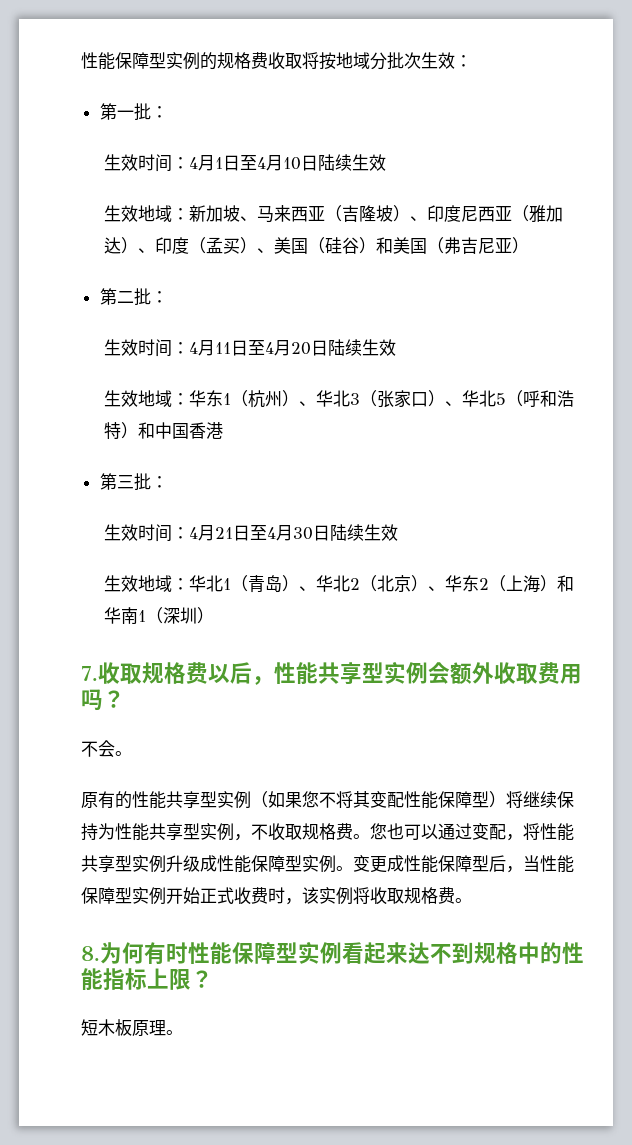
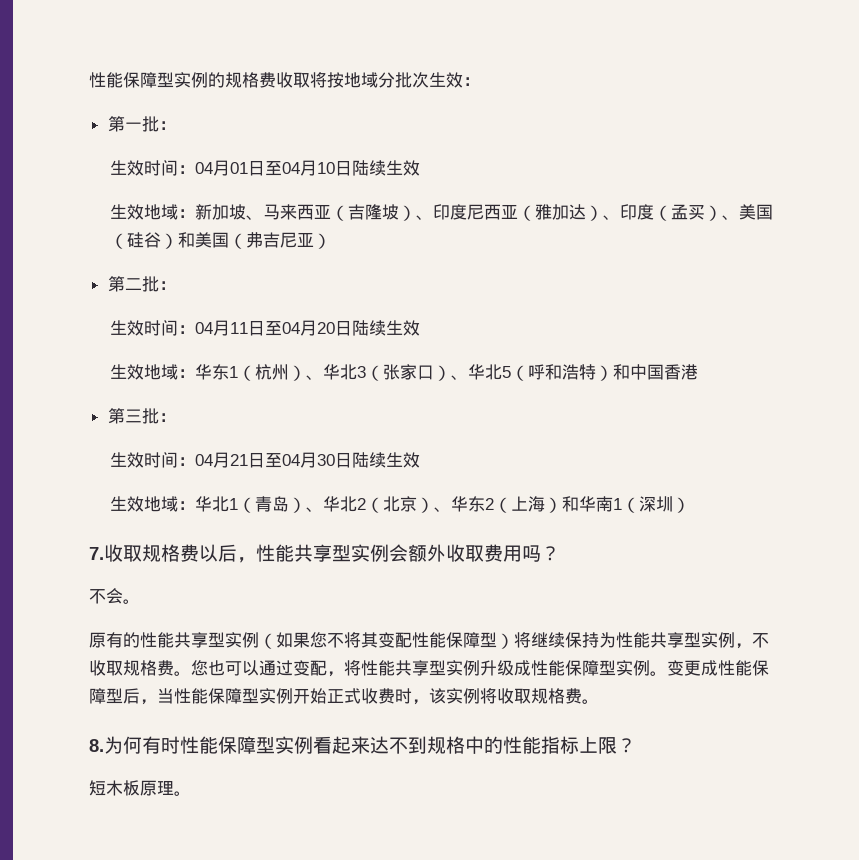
- 生效时间：4月1日至4月10日陆续生效
+ 生效时间：04月01日至04月10日陆续生效
- 生效时间：4月11日至4月20日陆续生效
+ 生效时间：04月11日至04月20日陆续生效
- 生效时间：4月21日至4月30日陆续生效
+ 生效时间：04月21日至04月30日陆续生效

